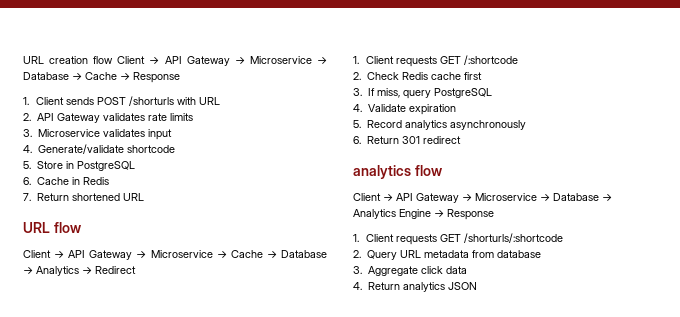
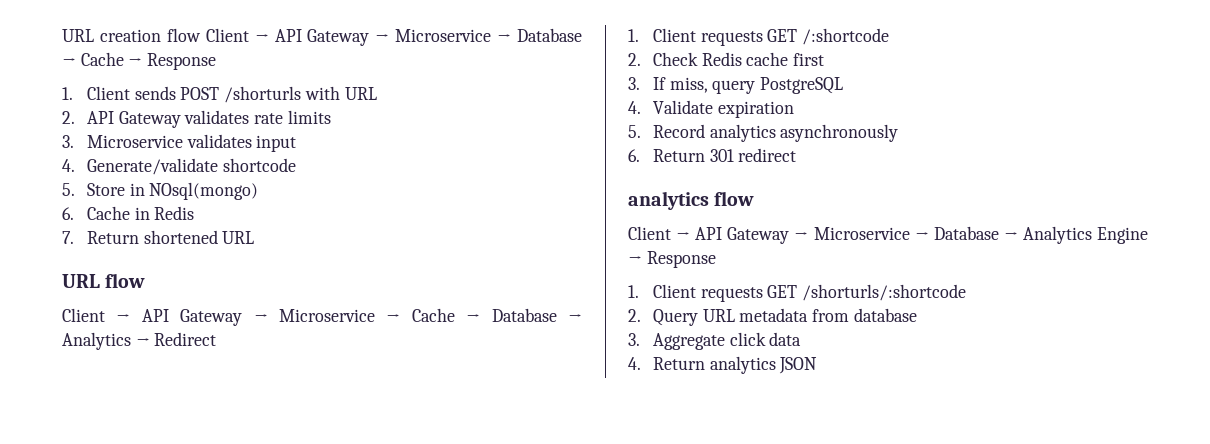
- 5. Store in PostgreSQL
+ 5. Store in NOsql(mongo)

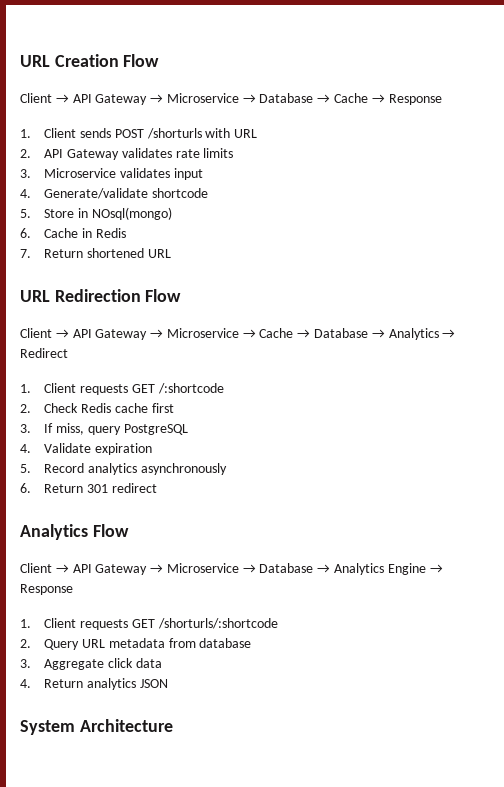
- URL creation flow Client → API Gateway → Microservice → Database → Cache → Response
+ URL Creation Flow
+ Client → API Gateway → Microservice → Database → Cache → Response
- URL flow
+ URL Redirection Flow
- analytics flow
+ Analytics Flow
+ System Architecture

